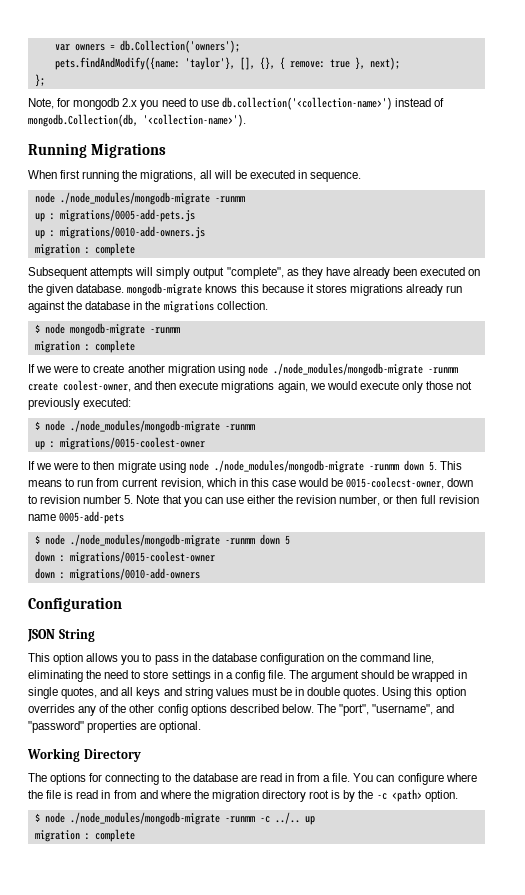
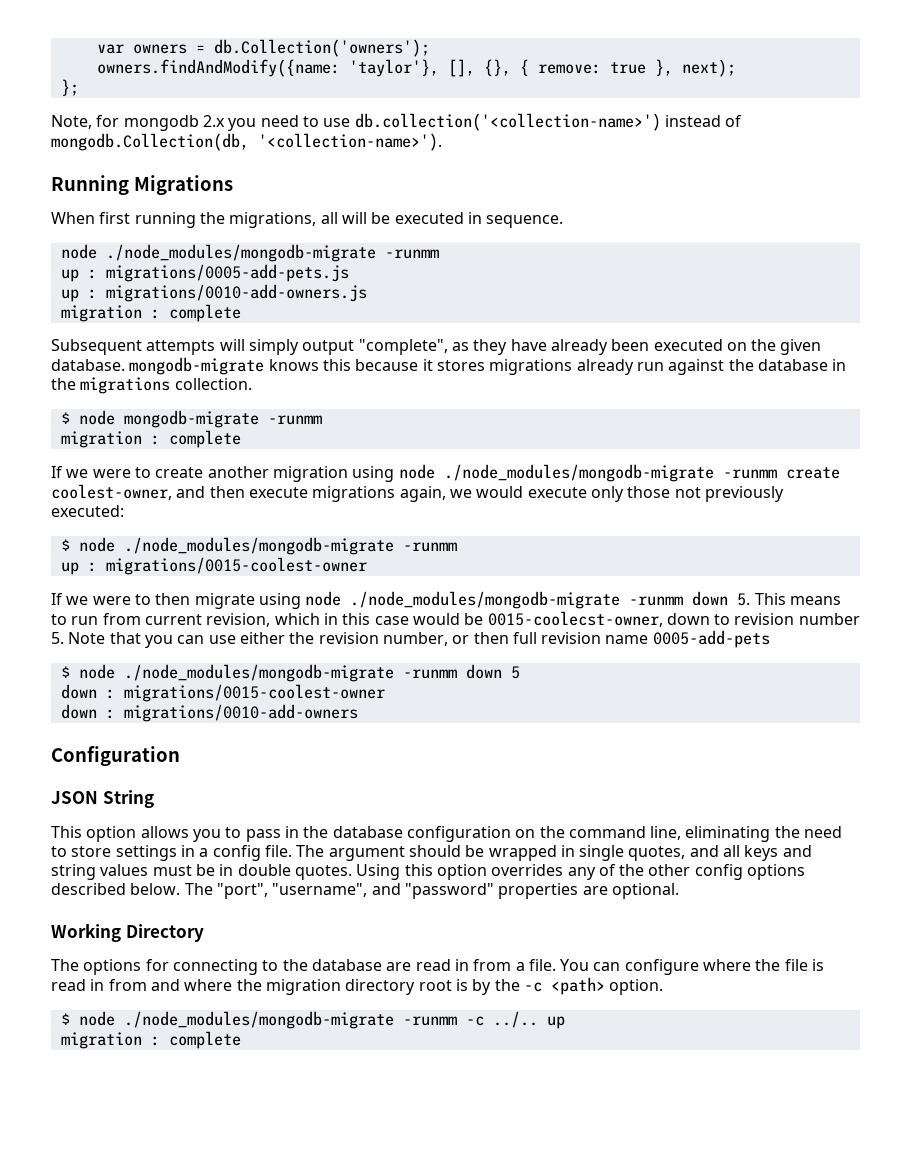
- pets.findAndModify({name: 'taylor'}, [], {}, { remove: true }, next);
+ owners.findAndModify({name: 'taylor'}, [], {}, { remove: true }, next);

